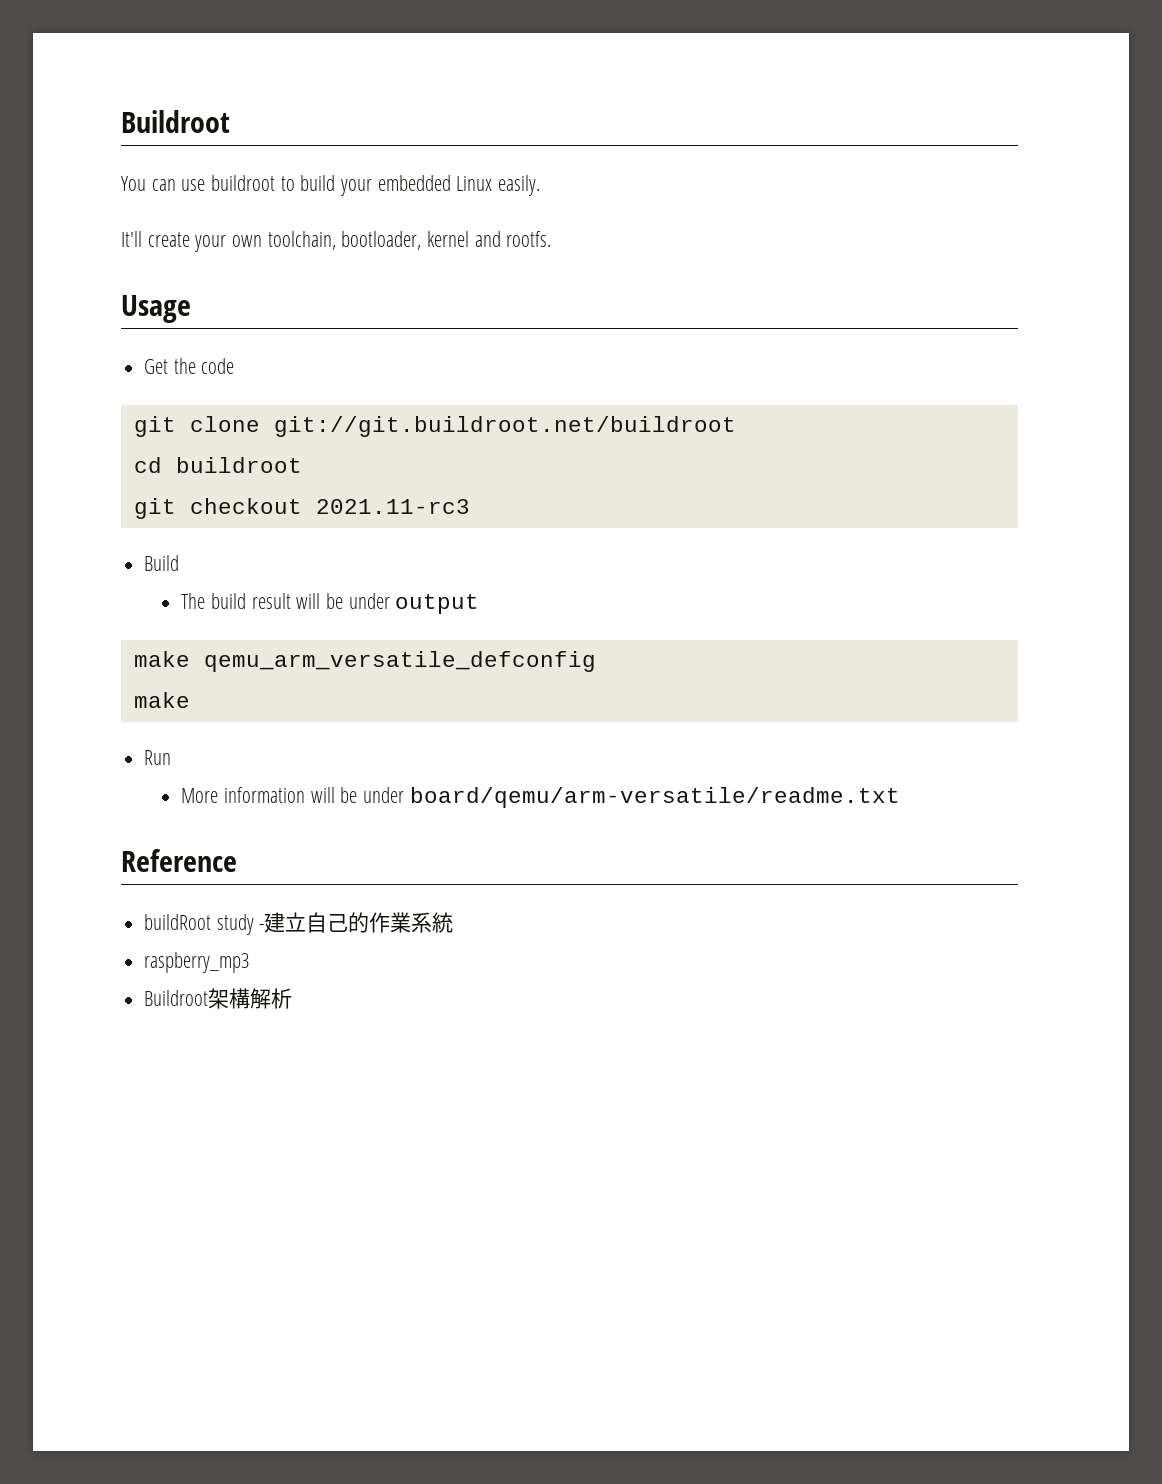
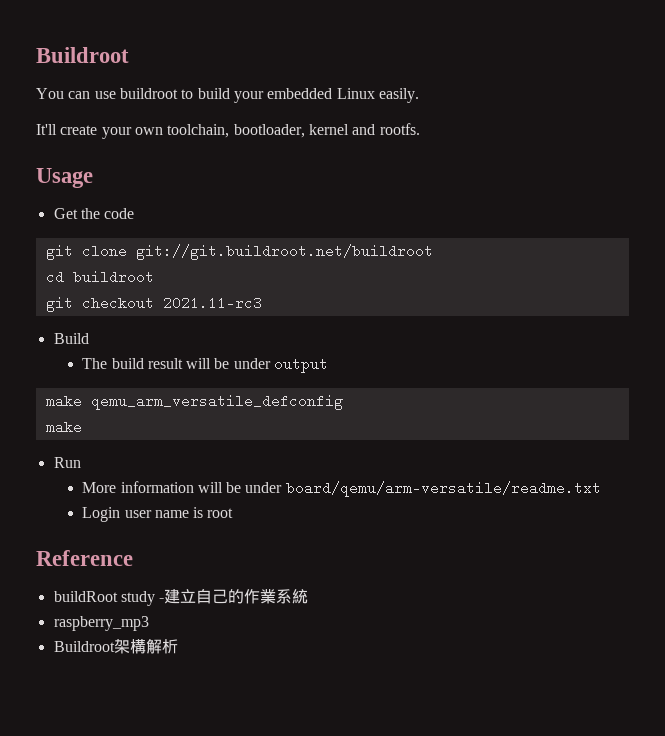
+ Login user name is root

